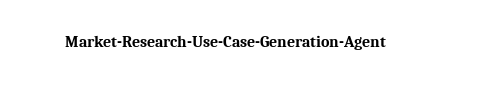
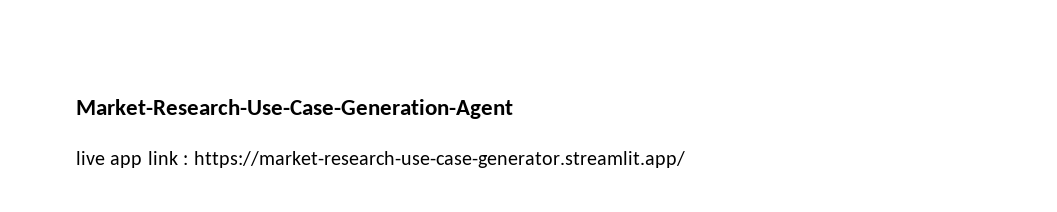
+ live app link : https://market-research-use-case-generator.streamlit.app/

